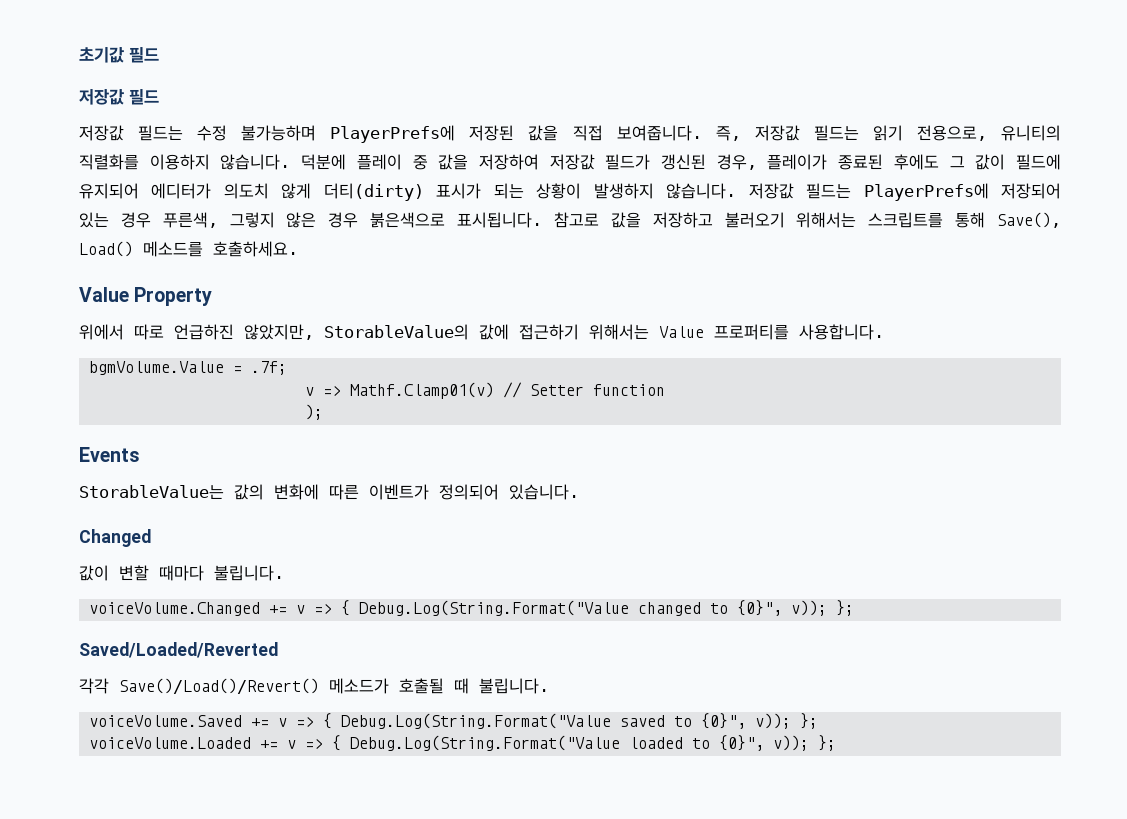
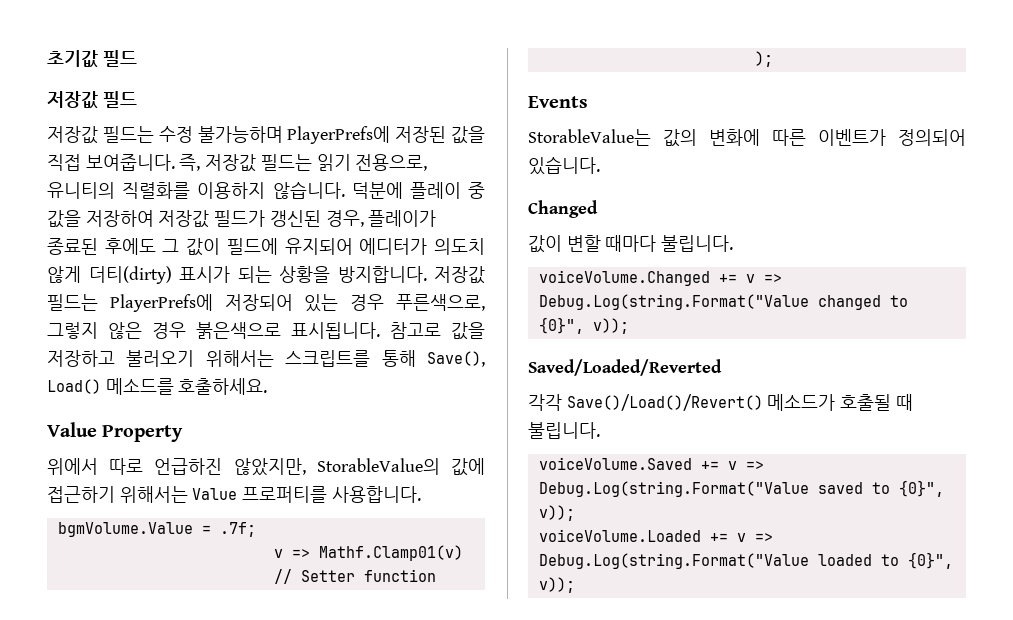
- 덕분에 플레이 중 값을 저장하여 저장값 필드가 갱신된 경우, 플레이가 종료된 후에도 그 값이 필드에 유지되어 에디터가 의도치 않게 더티(dirty) 표시가 되는 상황이 발생하지 않습니다.
+ 덕분에 플레이 중 값을 저장하여 저장값 필드가 갱신된 경우, 플레이가 종료된 후에도 그 값이 필드에 유지되어 에디터가 의도치 않게 더티(dirty) 표시가 되는 상황을 방지합니다.
- 저장값 필드는 PlayerPrefs에 저장되어 있는 경우 푸른색, 그렇지 않은 경우 붉은색으로 표시됩니다.
+ 저장값 필드는 PlayerPrefs에 저장되어 있는 경우 푸른색으로, 그렇지 않은 경우 붉은색으로 표시됩니다.
- voiceVolume.Changed += v => { Debug.Log(String.Format("Value changed to {0}", v)); };
+ voiceVolume.Changed += v => Debug.Log(string.Format("Value changed to {0}", v));
- voiceVolume.Saved += v => { Debug.Log(String.Format("Value saved to {0}", v)); };
+ voiceVolume.Saved += v => Debug.Log(string.Format("Value saved to {0}", v));
- voiceVolume.Loaded += v => { Debug.Log(String.Format("Value loaded to {0}", v)); };
+ voiceVolume.Loaded += v => Debug.Log(string.Format("Value loaded to {0}", v));

